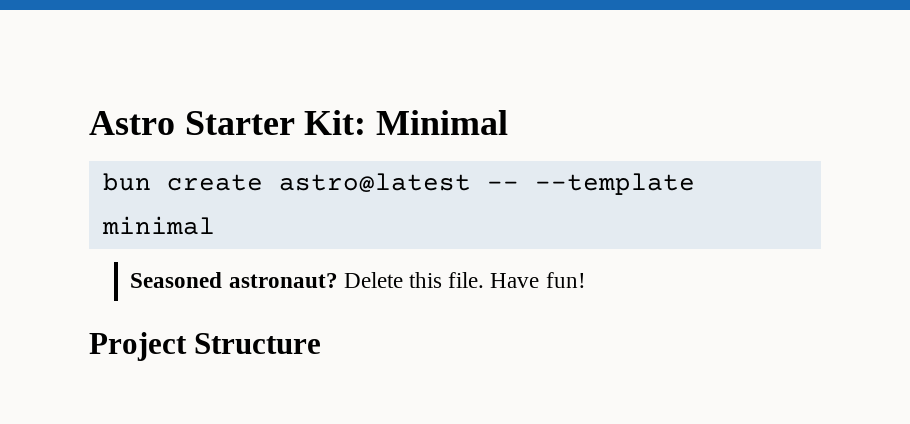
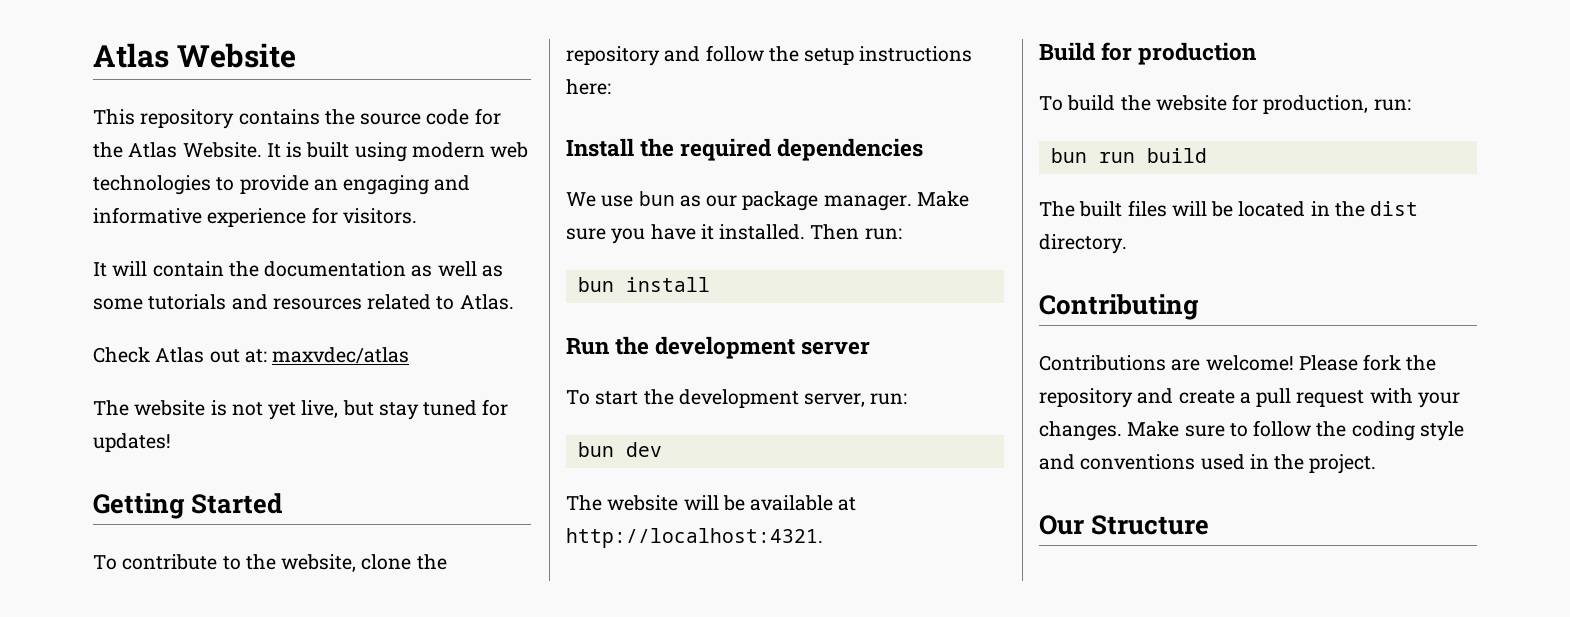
- Astro Starter Kit: Minimal
- bun create astro@latest -- --template minimal
- Seasoned astronaut? Delete this file. Have fun!
- Project Structure
+ Atlas Website
+ This repository contains the source code for the Atlas Website. It is built using modern web technologies to provide an engaging and informative experience for visitors.
+ It will contain the documentation as well as some tutorials and resources related to Atlas.
+ Check Atlas out at: maxvdec/atlas
+ The website is not yet live, but stay tuned for updates!
+ Getting Started
+ To contribute to the website, clone the repository and follow the setup instructions here:
+ Install the required dependencies
+ We use bun as our package manager. Make sure you have it installed. Then run:
+ bun install
+ Run the development server
+ To start the development server, run:
+ bun dev
+ The website will be available at http://localhost:4321.
+ Build for production
+ To build the website for production, run:
+ bun run build
+ The built files will be located in the dist directory.
+ Contributing
+ Contributions are welcome! Please fork the repository and create a pull request with your changes. Make sure to follow the coding style and conventions used in the project.
+ Our Structure

